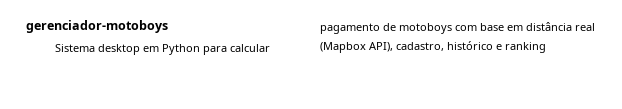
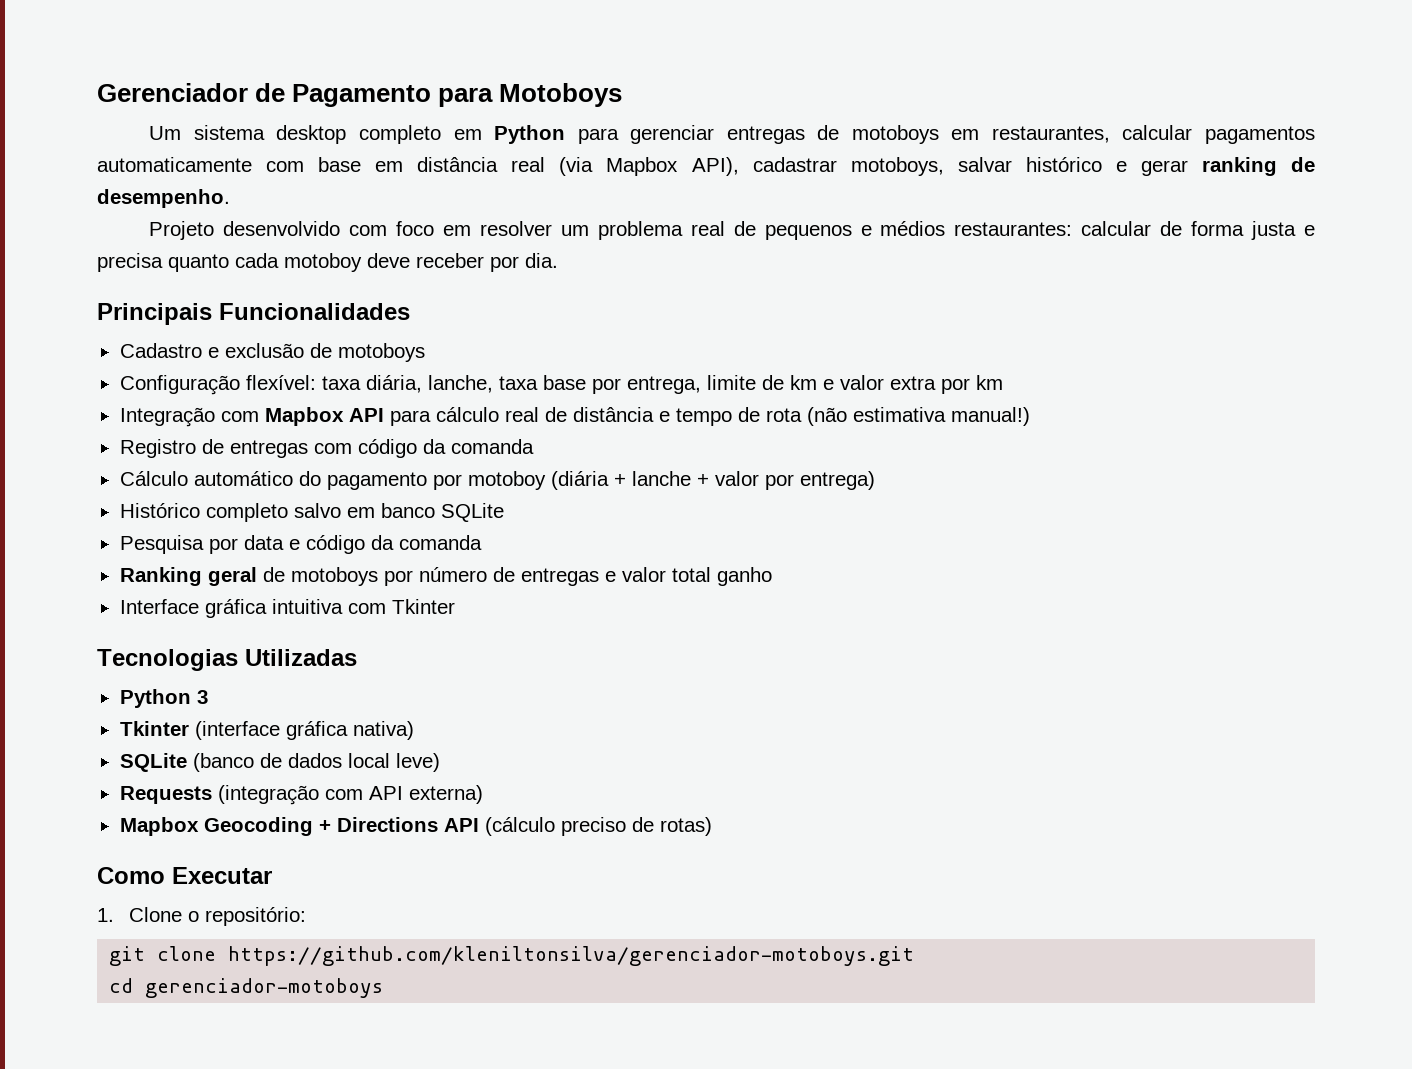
- gerenciador-motoboys
- Sistema desktop em Python para calcular pagamento de motoboys com base em distância real (Mapbox API), cadastro, histórico e ranking
+ Gerenciador de Pagamento para Motoboys
+ Um sistema desktop completo em Python para gerenciar entregas de motoboys em restaurantes, calcular pagamentos automaticamente com base em distância real (via Mapbox API), cadastrar motoboys, salvar histórico e gerar ranking de desempenho.
+ Projeto desenvolvido com foco em resolver um problema real de pequenos e médios restaurantes: calcular de forma justa e precisa quanto cada motoboy deve receber por dia.
+ Principais Funcionalidades
+ Cadastro e exclusão de motoboys
+ Configuração flexível: taxa diária, lanche, taxa base por entrega, limite de km e valor extra por km
+ Integração com Mapbox API para cálculo real de distância e tempo de rota (não estimativa manual!)
+ Registro de entregas com código da comanda
+ Cálculo automático do pagamento por motoboy (diária + lanche + valor por entrega)
+ Histórico completo salvo em banco SQLite
+ Pesquisa por data e código da comanda
+ Ranking geral de motoboys por número de entregas e valor total ganho
+ Interface gráfica intuitiva com Tkinter
+ Tecnologias Utilizadas
+ Python 3
+ Tkinter (interface gráfica nativa)
+ SQLite (banco de dados local leve)
+ Requests (integração com API externa)
+ Mapbox Geocoding + Directions API (cálculo preciso de rotas)
+ Como Executar
+ 1. Clone o repositório:
+ git clone https://github.com/kleniltonsilva/gerenciador-motoboys.git
+ cd gerenciador-motoboys

